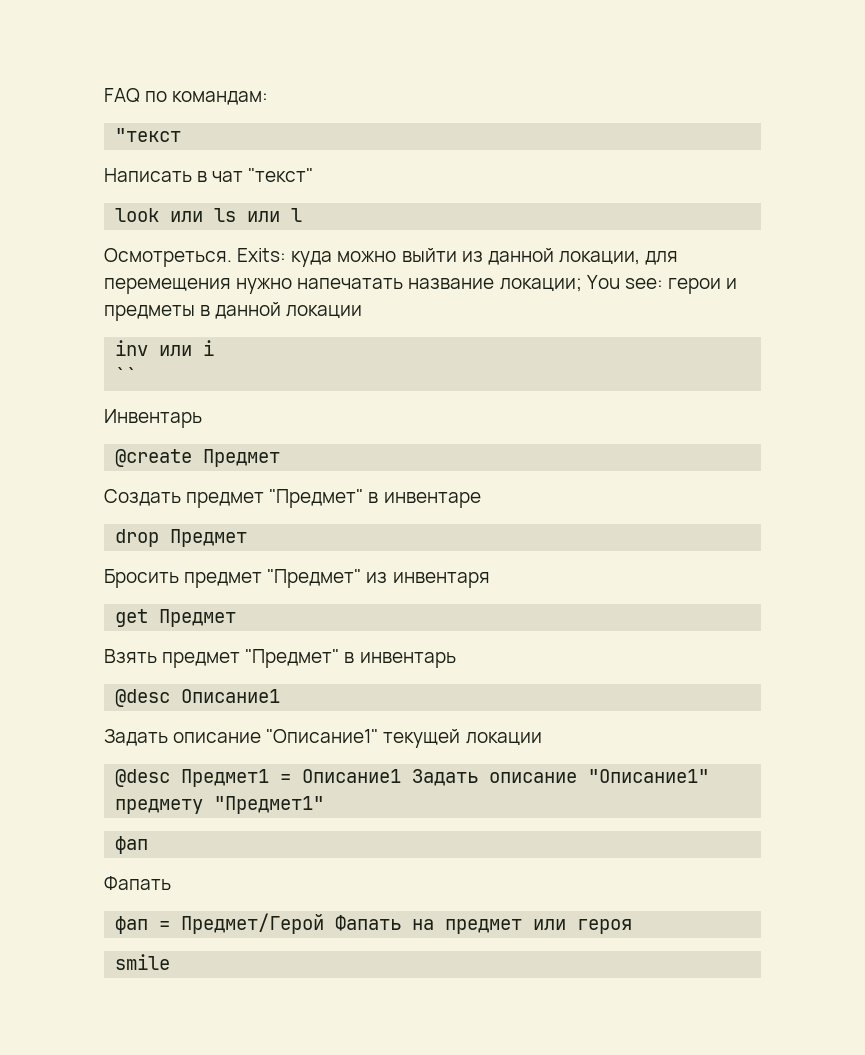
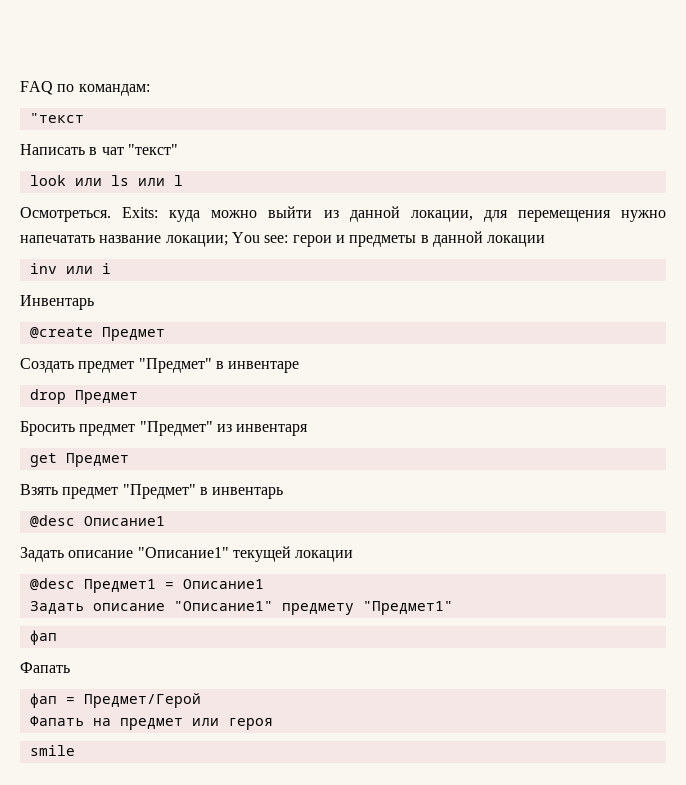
- ``
- @desc Предмет1 = Описание1 Задать описание "Описание1" предмету "Предмет1"
+ @desc Предмет1 = Описание1
+ Задать описание "Описание1" предмету "Предмет1"
- фап = Предмет/Герой Фапать на предмет или героя
+ фап = Предмет/Герой
+ Фапать на предмет или героя

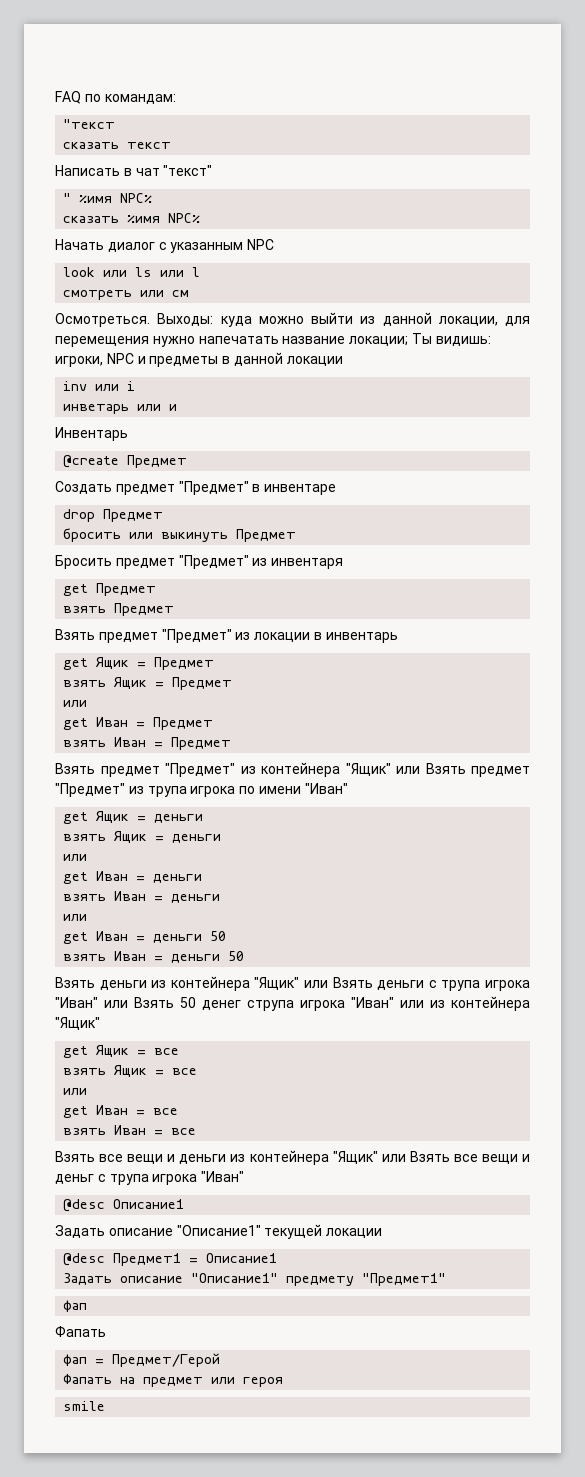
+ сказать текст
+ " %имя NPC%
+ сказать %имя NPC%
+ Начать диалог с указанным NPC
+ смотреть или см
- Exits: куда можно выйти из данной локации, для перемещения нужно напечатать название локации; You see: герои и предметы в данной локации
+ Выходы: куда можно выйти из данной локации, для перемещения нужно напечатать название локации; Ты видишь: игроки, NPC и предметы в данной локации
+ инветарь или и
+ бросить или выкинуть Предмет
- Взять предмет "Предмет" в инвентарь
+ взять Предмет
+ Взять предмет "Предмет" из локации в инвентарь
+ get Ящик = Предмет
+ взять Ящик = Предмет
+ или
+ get Иван = Предмет
+ взять Иван = Предмет
+ Взять предмет "Предмет" из контейнера "Ящик" или Взять предмет "Предмет" из трупа игрока по имени "Иван"
+ get Ящик = деньги
+ взять Ящик = деньги
+ или
+ get Иван = деньги
+ взять Иван = деньги
+ или
+ get Иван = деньги 50
+ взять Иван = деньги 50
+ Взять деньги из контейнера "Ящик" или Взять деньги с трупа игрока "Иван" или Взять 50 денег струпа игрока "Иван" или из контейнера "Ящик"
+ get Ящик = все
+ взять Ящик = все
+ или
+ get Иван = все
+ взять Иван = все
+ Взять все вещи и деньги из контейнера "Ящик" или Взять все вещи и деньг с трупа игрока "Иван"

